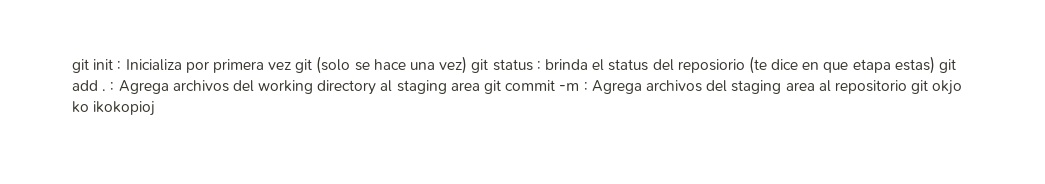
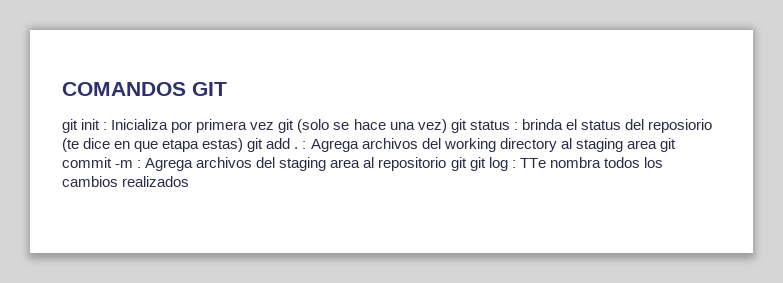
+ COMANDOS GIT
- git init : Inicializa por primera vez git (solo se hace una vez) git status : brinda el status del reposiorio (te dice en que etapa estas) git add . : Agrega archivos del working directory al staging area git commit -m : Agrega archivos del staging area al repositorio git okjo ko ikokopioj
+ git init : Inicializa por primera vez git (solo se hace una vez) git status : brinda el status del reposiorio (te dice en que etapa estas) git add . : Agrega archivos del working directory al staging area git commit -m : Agrega archivos del staging area al repositorio git git log : TTe nombra todos los cambios realizados

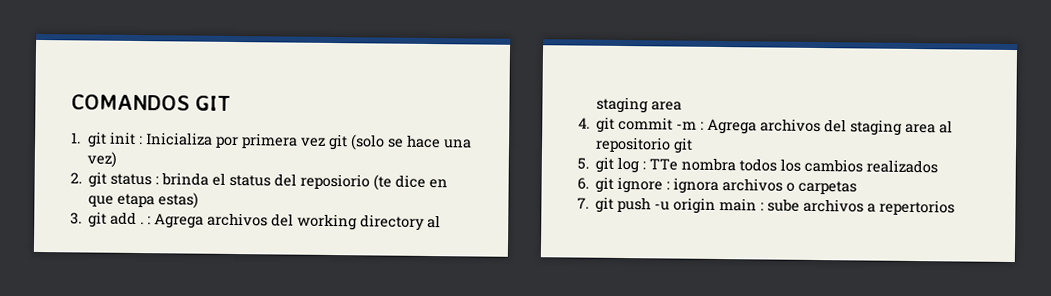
- git init : Inicializa por primera vez git (solo se hace una vez) git status : brinda el status del reposiorio (te dice en que etapa estas) git add . : Agrega archivos del working directory al staging area git commit -m : Agrega archivos del staging area al repositorio git git log : TTe nombra todos los cambios realizados
+ 1. git init : Inicializa por primera vez git (solo se hace una vez)
+ 2. git status : brinda el status del reposiorio (te dice en que etapa estas)
+ 3. git add . : Agrega archivos del working directory al staging area
+ 4. git commit -m : Agrega archivos del staging area al repositorio git
+ 5. git log : TTe nombra todos los cambios realizados
+ 6. git ignore : ignora archivos o carpetas
+ 7. git push -u origin main : sube archivos a repertorios

